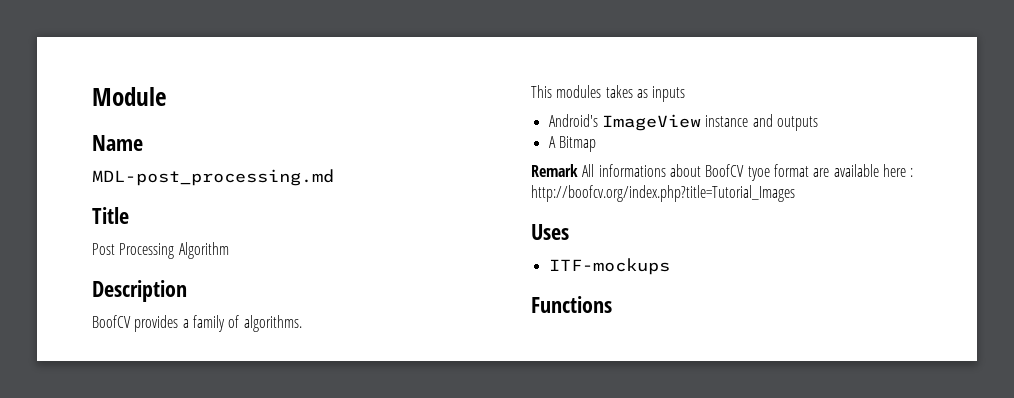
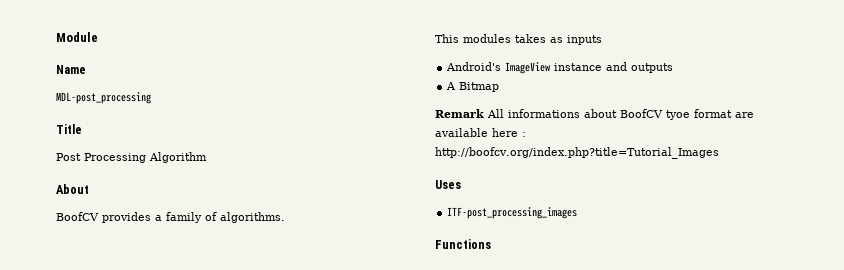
- MDL-post_processing.md
+ MDL-post_processing
- Description
+ About
- ITF-mockups
+ ITF-post_processing_images

